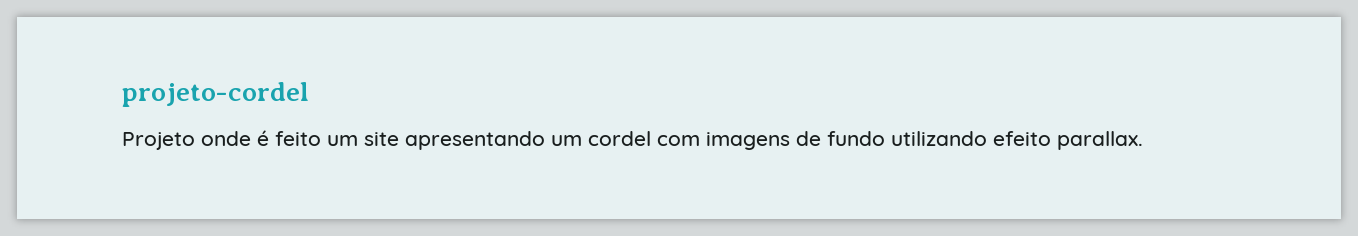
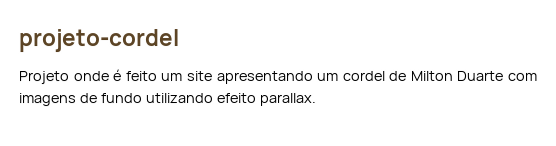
- Projeto onde é feito um site apresentando um cordel com imagens de fundo utilizando efeito parallax.
+ Projeto onde é feito um site apresentando um cordel de Milton Duarte com imagens de fundo utilizando efeito parallax.

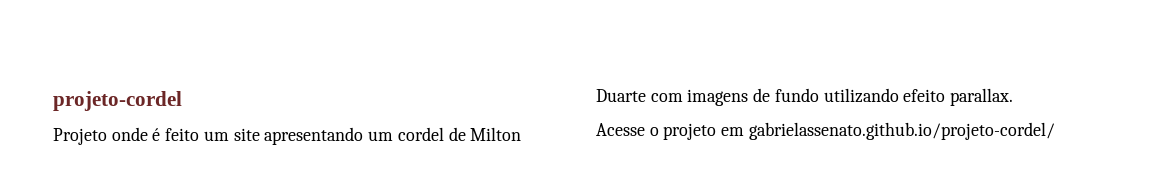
+ Acesse o projeto em gabrielassenato.github.io/projeto-cordel/

